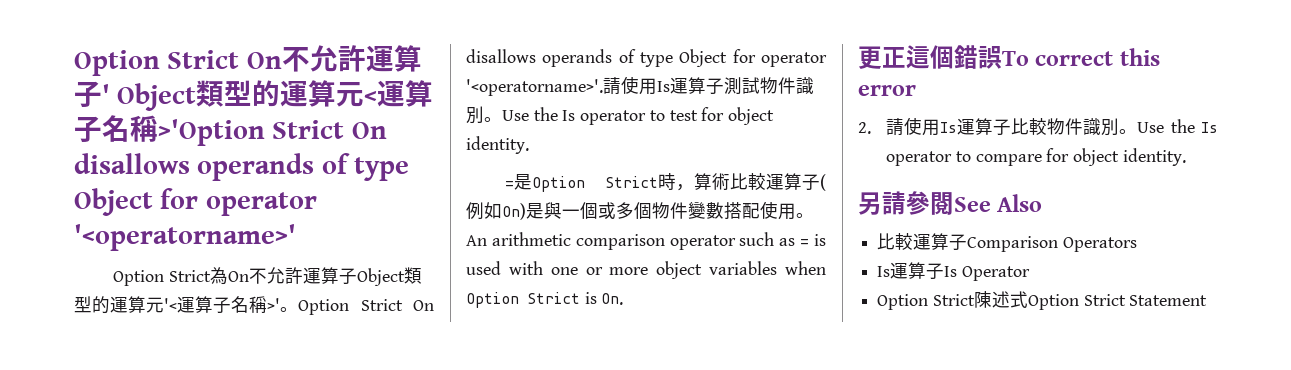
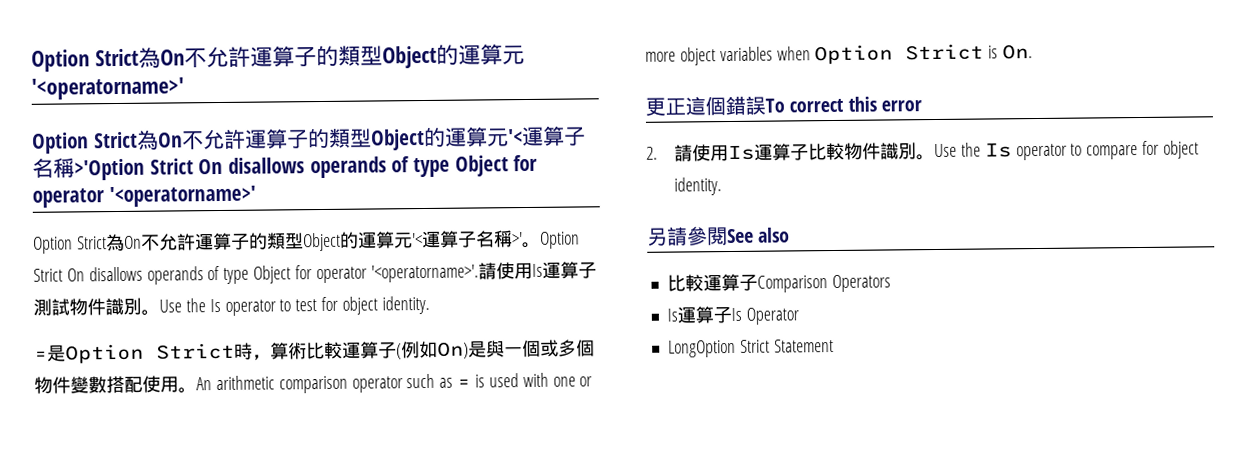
- Option Strict On不允許運算子' Object類型的運算元<運算子名稱>'Option Strict On disallows operands of type Object for operator '<operatorname>'
+ Option Strict為On不允許運算子的類型Object的運算元'<operatorname>'
+ Option Strict為On不允許運算子的類型Object的運算元'<運算子名稱>'Option Strict On disallows operands of type Object for operator '<operatorname>'
- Option Strict為On不允許運算子Object類型的運算元'<運算子名稱>'。
+ Option Strict為On不允許運算子的類型Object的運算元'<運算子名稱>'。
- 另請參閱See Also
+ 另請參閱See also
- Option Strict陳述式Option Strict Statement
+ LongOption Strict Statement

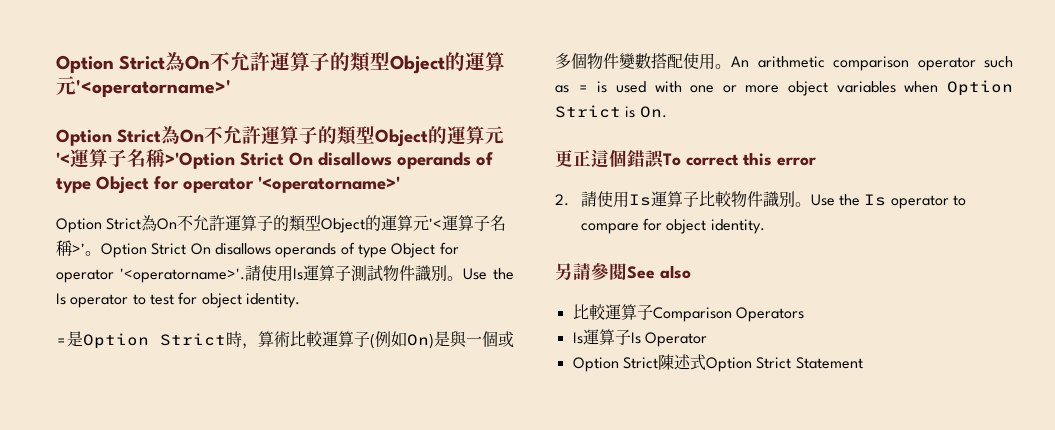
- LongOption Strict Statement
+ Option Strict陳述式Option Strict Statement

